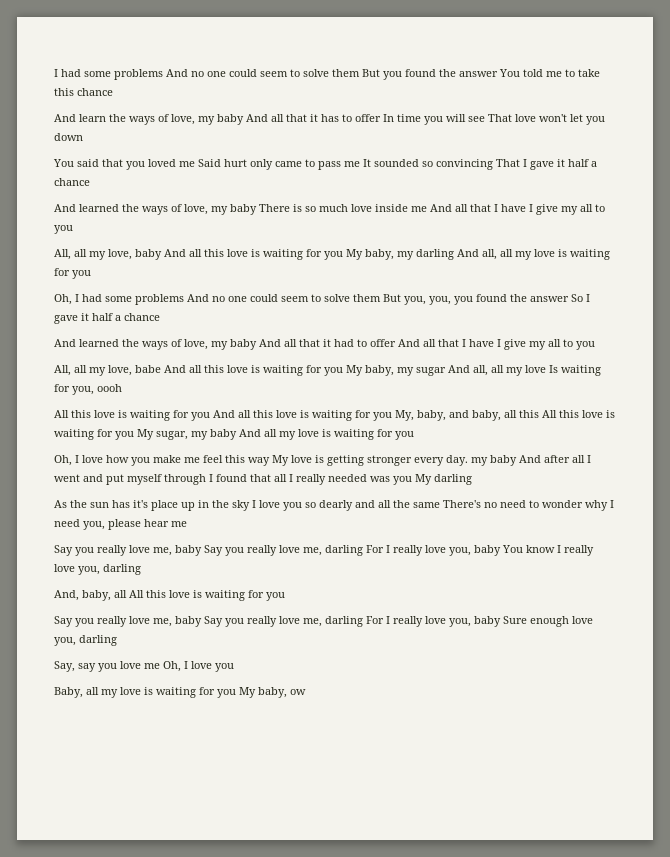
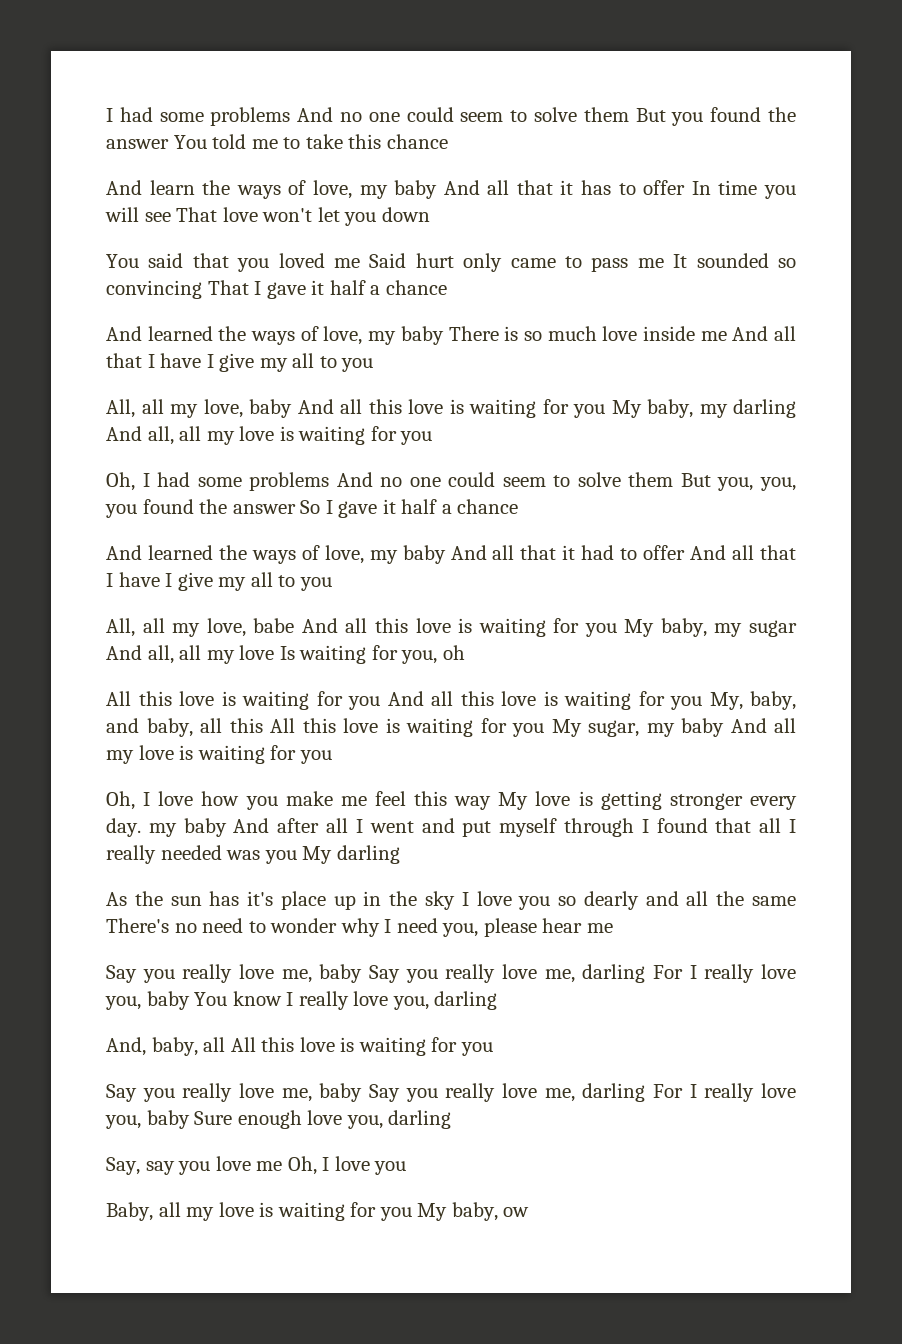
- All, all my love, babe And all this love is waiting for you My baby, my sugar And all, all my love Is waiting for you, oooh
+ All, all my love, babe And all this love is waiting for you My baby, my sugar And all, all my love Is waiting for you, oh

